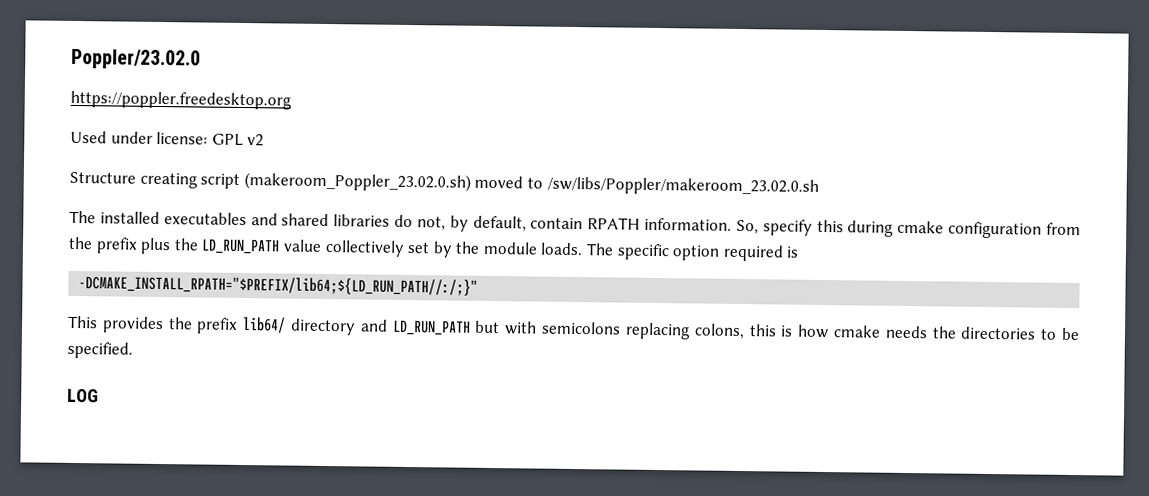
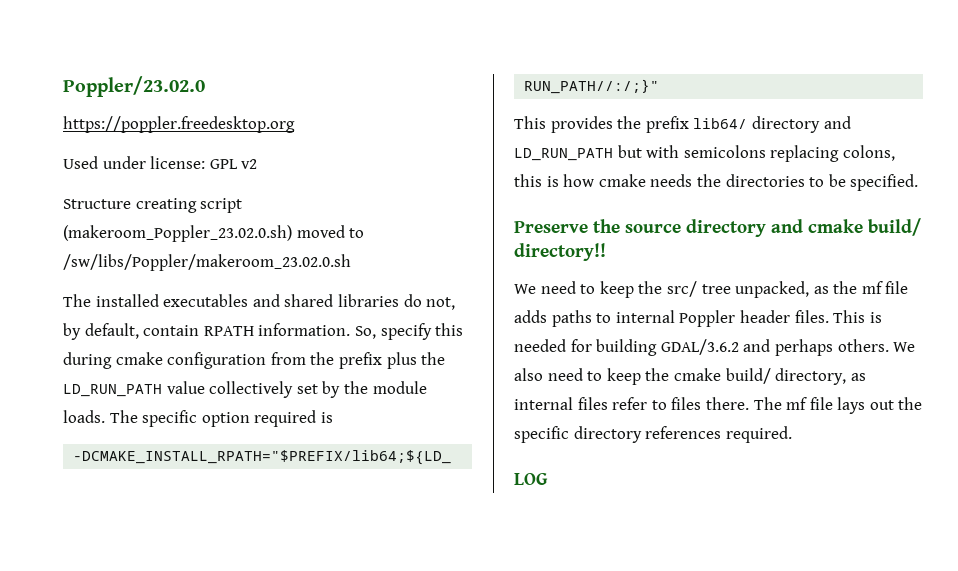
+ Preserve the source directory and cmake build/ directory!!
+ We need to keep the src/ tree unpacked, as the mf file adds paths to internal Poppler header files. This is needed for building GDAL/3.6.2 and perhaps others. We also need to keep the cmake build/ directory, as internal files refer to files there. The mf file lays out the specific directory references required.

